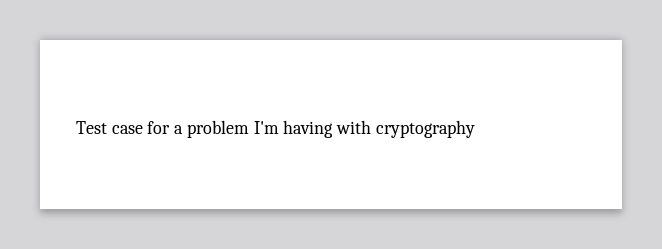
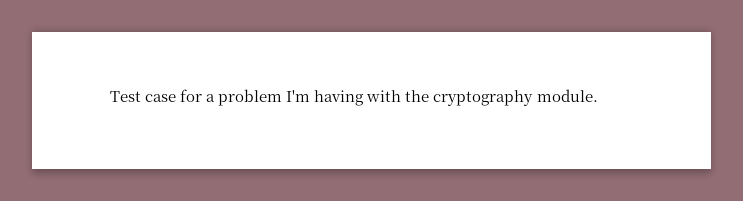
- Test case for a problem I'm having with cryptography
+ Test case for a problem I'm having with the cryptography module.

